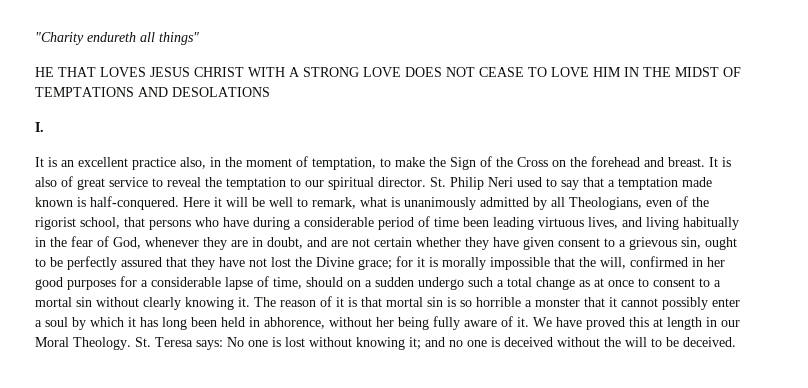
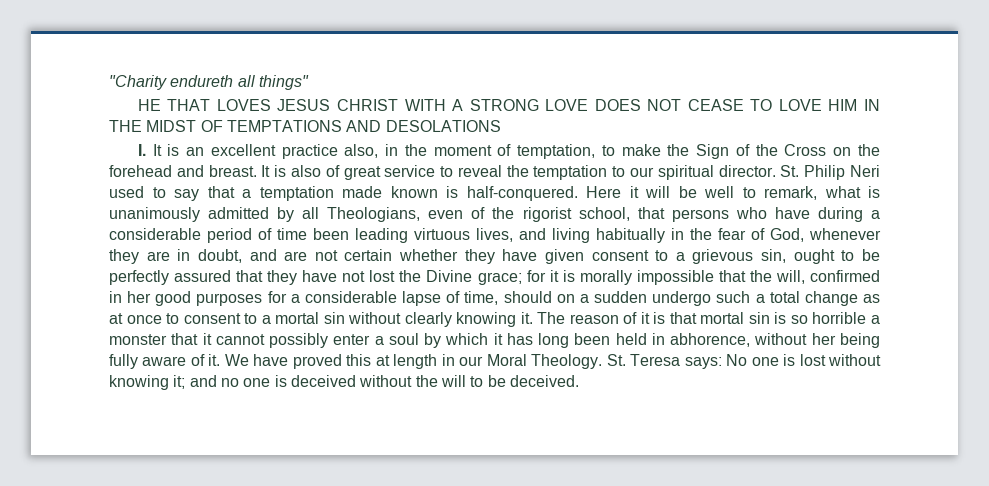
- I.
- It is an excellent practice also, in the moment of temptation, to make the Sign of the Cross on the forehead and breast.
+ I. It is an excellent practice also, in the moment of temptation, to make the Sign of the Cross on the forehead and breast.

